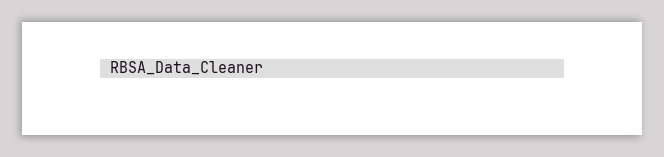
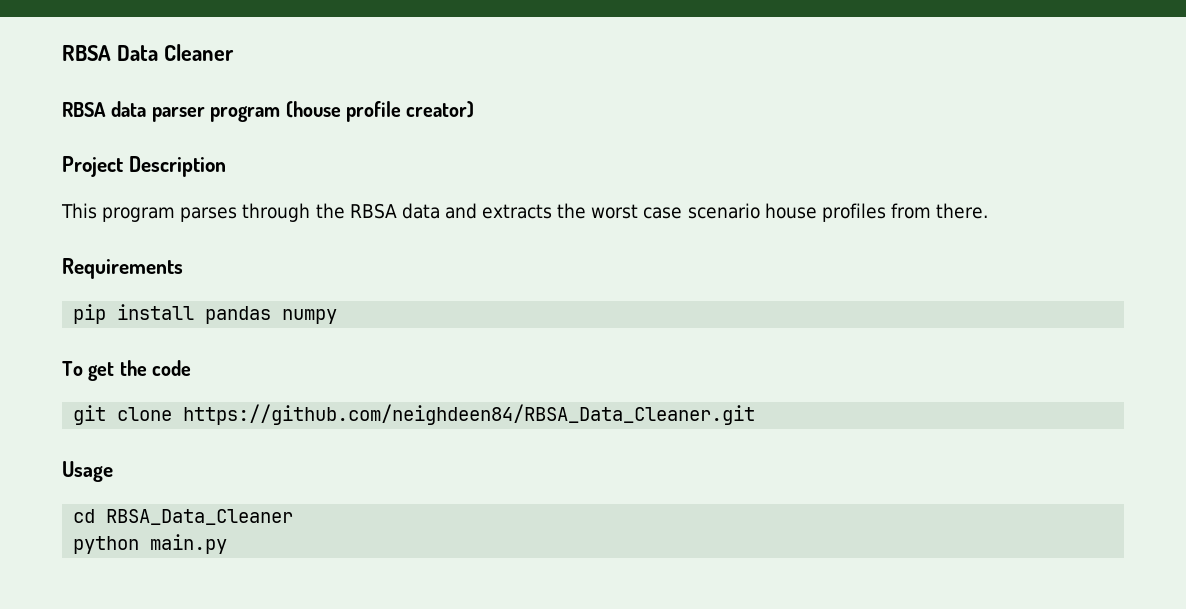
- RBSA_Data_Cleaner
+ RBSA Data Cleaner
+ RBSA data parser program (house profile creator)
+ Project Description
+ This program parses through the RBSA data and extracts the worst case scenario house profiles from there.
+ Requirements
+ pip install pandas numpy
+ To get the code
+ git clone https://github.com/neighdeen84/RBSA_Data_Cleaner.git
+ Usage
+ cd RBSA_Data_Cleaner
+ python main.py

